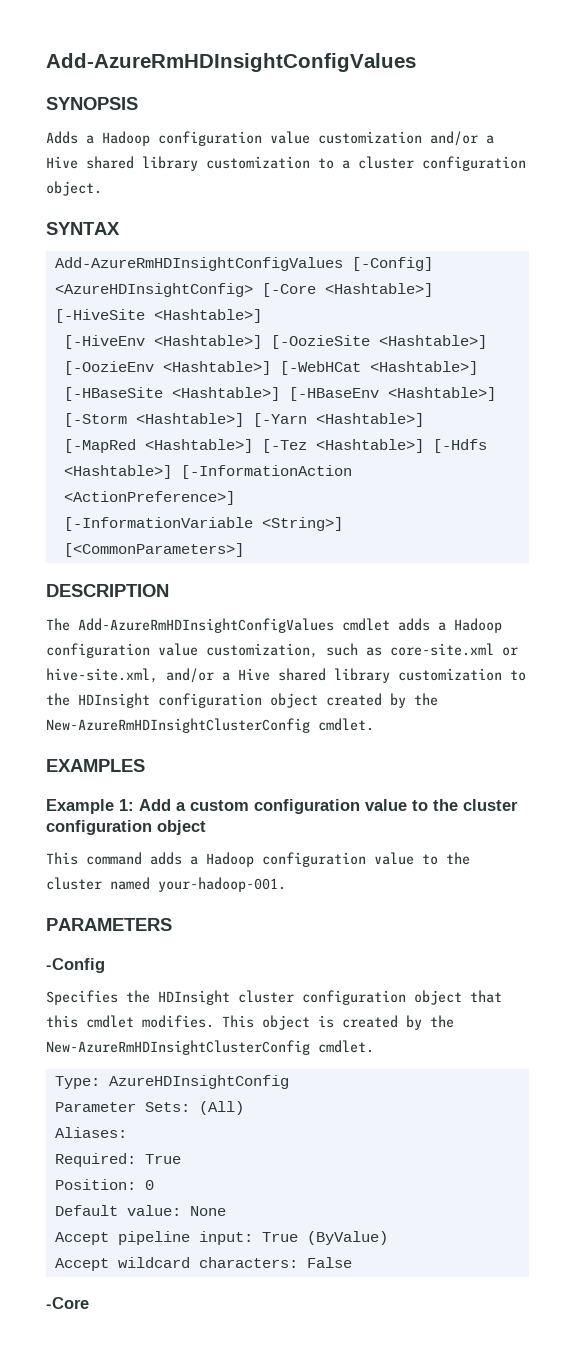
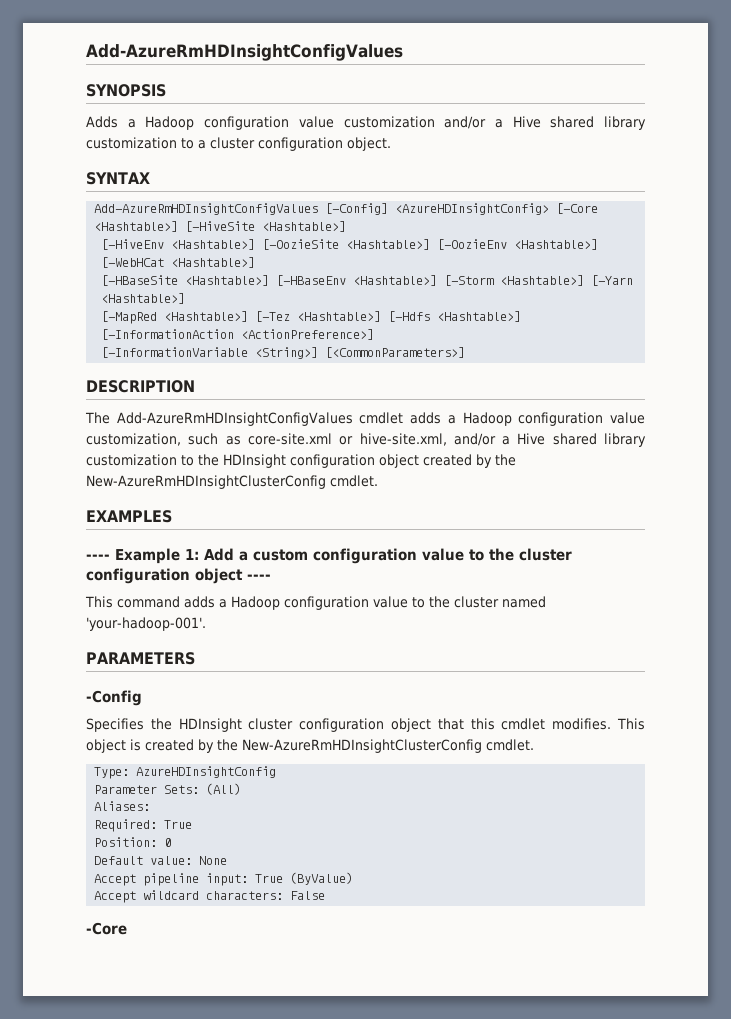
- Example 1: Add a custom configuration value to the cluster configuration object
+ ---- Example 1: Add a custom configuration value to the cluster configuration object ----
- This command adds a Hadoop configuration value to the cluster named your-hadoop-001.
+ This command adds a Hadoop configuration value to the cluster named 'your-hadoop-001'.

